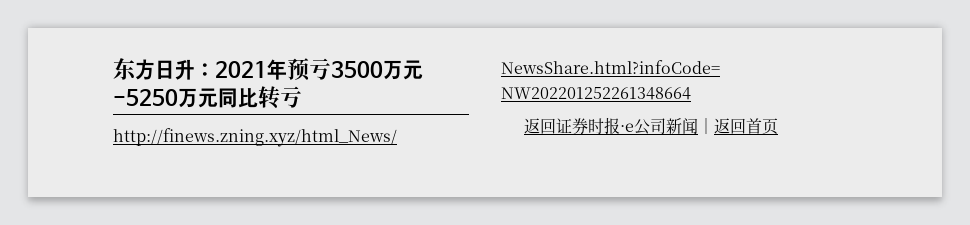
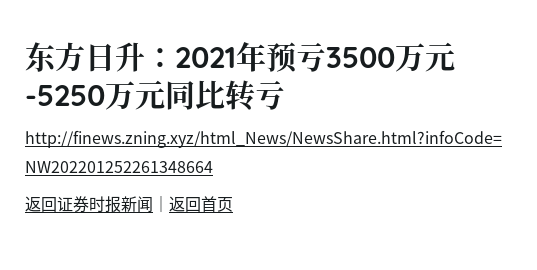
- 返回证券时报·e公司新闻｜返回首页
+ 返回证券时报新闻｜返回首页

